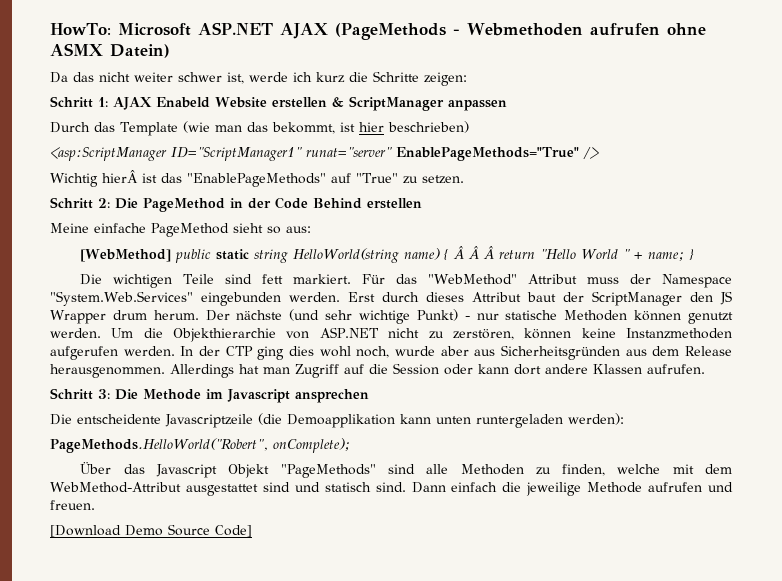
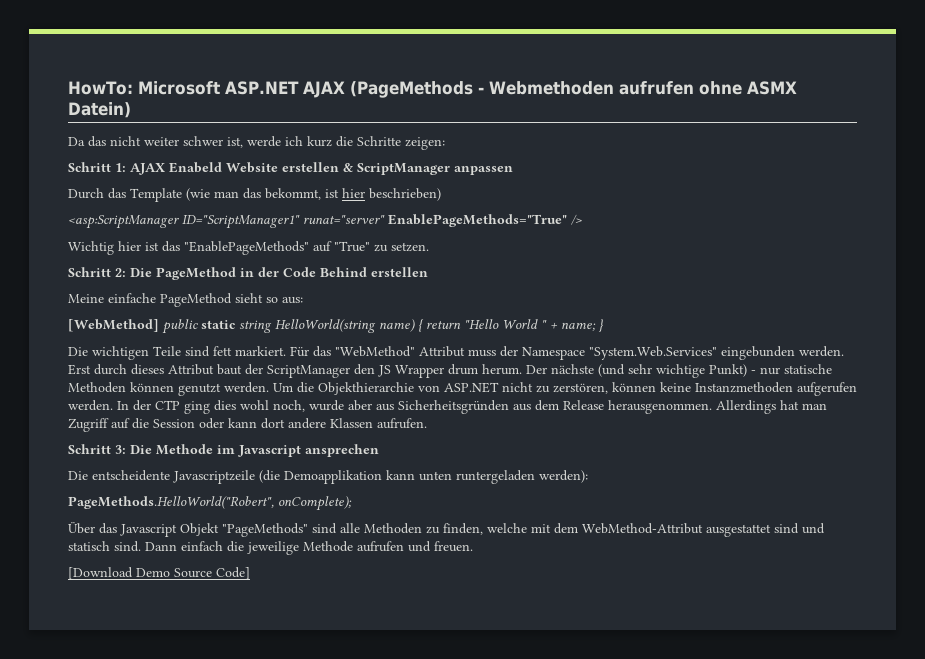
- Wichtig hierÂ ist das "EnablePageMethods" auf "True" zu setzen.
+ Wichtig hier ist das "EnablePageMethods" auf "True" zu setzen.
- [WebMethod] public static string HelloWorld(string name) { Â Â Â return "Hello World " + name; }
+ [WebMethod] public static string HelloWorld(string name) { return "Hello World " + name; }

